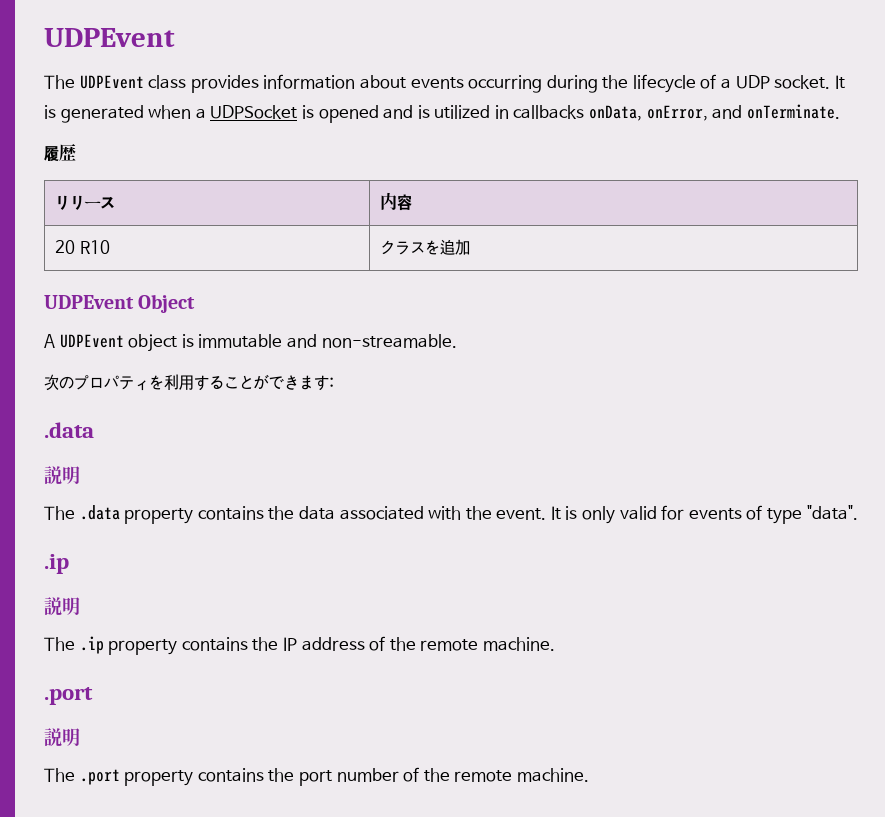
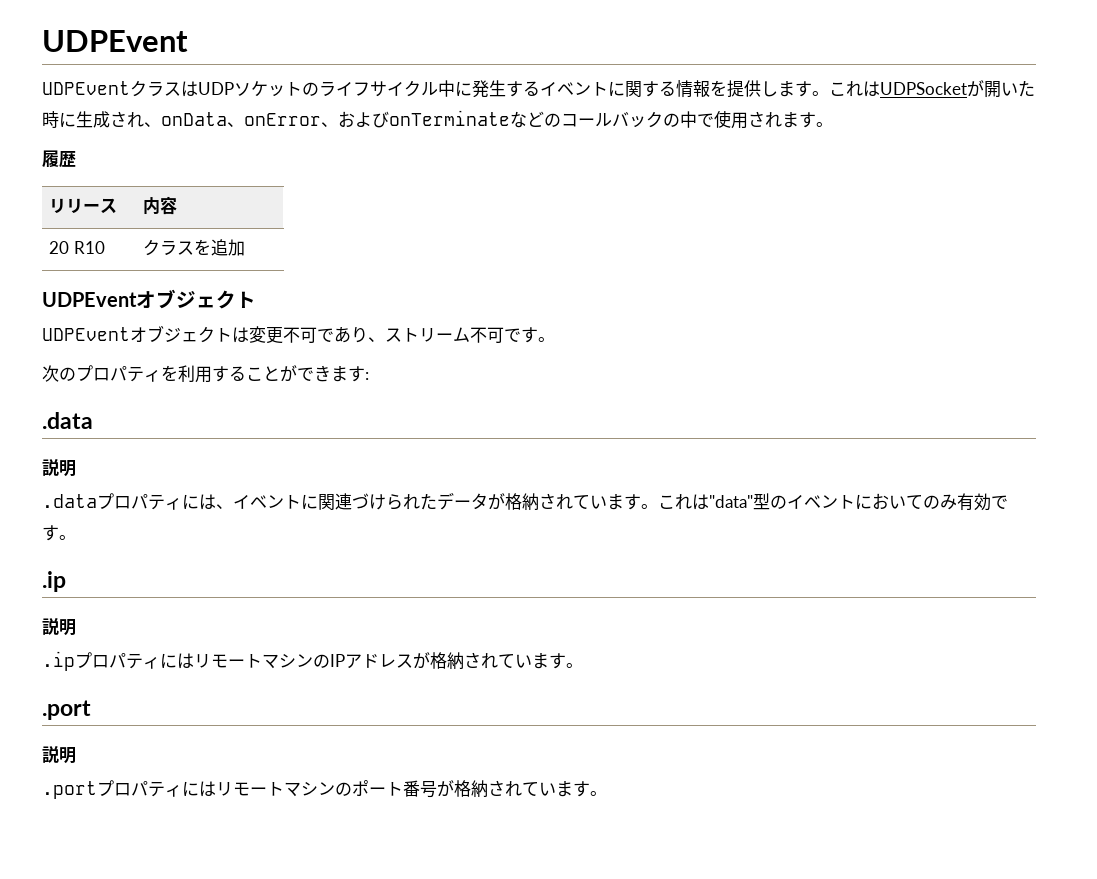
- The UDPEvent class provides information about events occurring during the lifecycle of a UDP socket. It is generated when a UDPSocket is opened and is utilized in callbacks onData, onError, and onTerminate.
+ UDPEventクラスはUDPソケットのライフサイクル中に発生するイベントに関する情報を提供します。これはUDPSocketが開いた時に生成され、onData、onError、およびonTerminateなどのコールバックの中で使用されます。
  20 R10 | クラスを追加
- UDPEvent Object
- A UDPEvent object is immutable and non-streamable.
+ UDPEventオブジェクト
+ UDPEventオブジェクトは変更不可であり、ストリーム不可です。
- The .data property contains the data associated with the event. It is only valid for events of type "data".
+ .dataプロパティには、イベントに関連づけられたデータが格納されています。これは"data"型のイベントにおいてのみ有効です。
  .ip
  説明
- The .ip property contains the IP address of the remote machine.
+ .ipプロパティにはリモートマシンのIPアドレスが格納されています。
  .port
  説明
- The .port property contains the port number of the remote machine.
+ .portプロパティにはリモートマシンのポート番号が格納されています。

